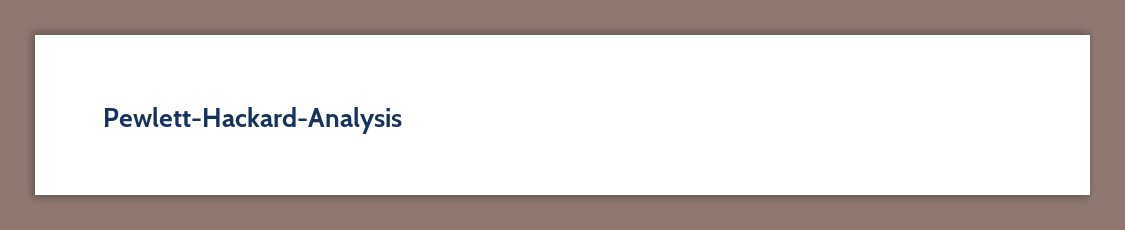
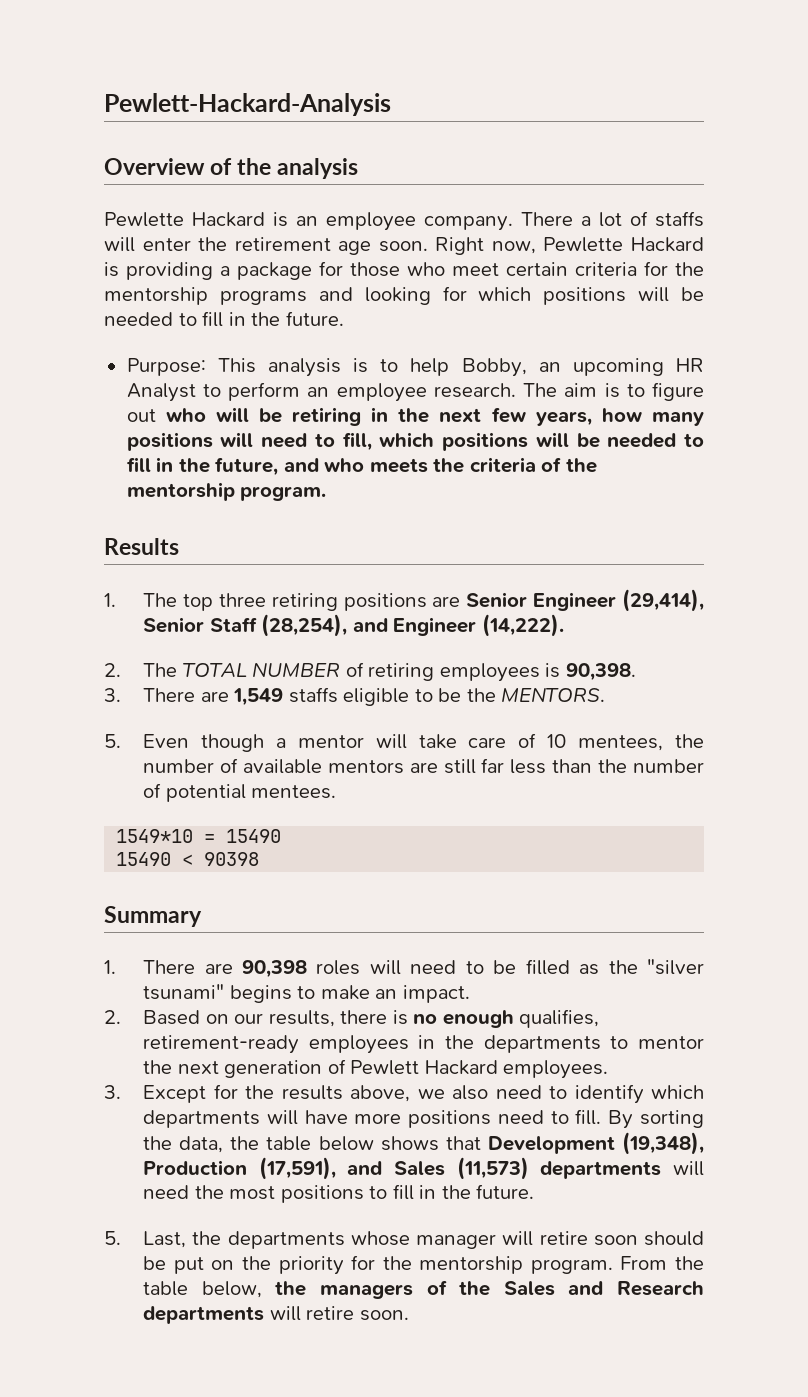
+ Overview of the analysis
+ Pewlette Hackard is an employee company. There a lot of staffs will enter the retirement age soon. Right now, Pewlette Hackard is providing a package for those who meet certain criteria for the mentorship programs and looking for which positions will be needed to fill in the future.
+ Purpose: This analysis is to help Bobby, an upcoming HR Analyst to perform an employee research. The aim is to figure out who will be retiring in the next few years, how many positions will need to fill, which positions will be needed to fill in the future, and who meets the criteria of the mentorship program.
+ Results
+ 1. The top three retiring positions are Senior Engineer (29,414), Senior Staff (28,254), and Engineer (14,222).
+ 2. The TOTAL NUMBER of retiring employees is 90,398.
+ 3. There are 1,549 staffs eligible to be the MENTORS.
+ 5. Even though a mentor will take care of 10 mentees, the number of available mentors are still far less than the number of potential mentees.
+ 1549*10 = 15490
+ 15490 < 90398
+ Summary
+ 1. There are 90,398 roles will need to be filled as the "silver tsunami" begins to make an impact.
+ 2. Based on our results, there is no enough qualifies, retirement-ready employees in the departments to mentor the next generation of Pewlett Hackard employees.
+ 3. Except for the results above, we also need to identify which departments will have more positions need to fill. By sorting the data, the table below shows that Development (19,348), Production (17,591), and Sales (11,573) departments will need the most positions to fill in the future.
+ 5. Last, the departments whose manager will retire soon should be put on the priority for the mentorship program. From the table below, the managers of the Sales and Research departments will retire soon.

